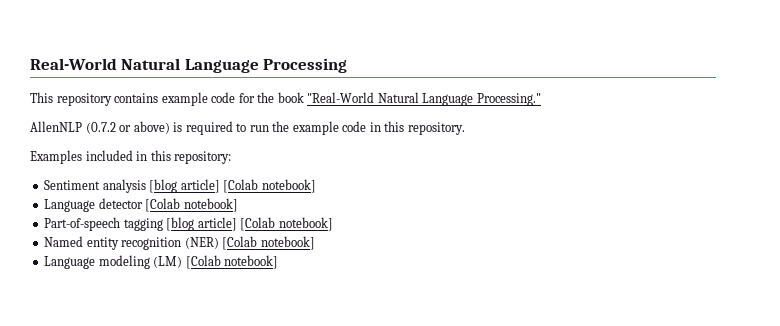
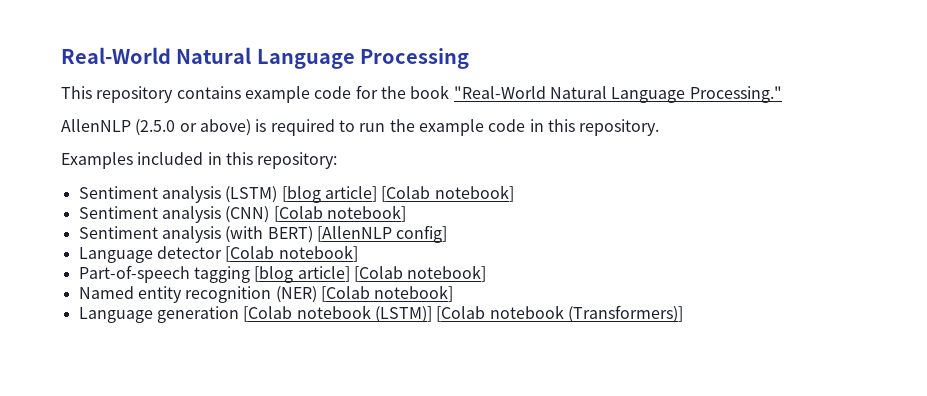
- AllenNLP (0.7.2 or above) is required to run the example code in this repository.
+ AllenNLP (2.5.0 or above) is required to run the example code in this repository.
- Sentiment analysis [blog article] [Colab notebook]
+ Sentiment analysis (LSTM) [blog article] [Colab notebook]
+ Sentiment analysis (CNN) [Colab notebook]
+ Sentiment analysis (with BERT) [AllenNLP config]
- Language modeling (LM) [Colab notebook]
+ Language generation [Colab notebook (LSTM)] [Colab notebook (Transformers)]

